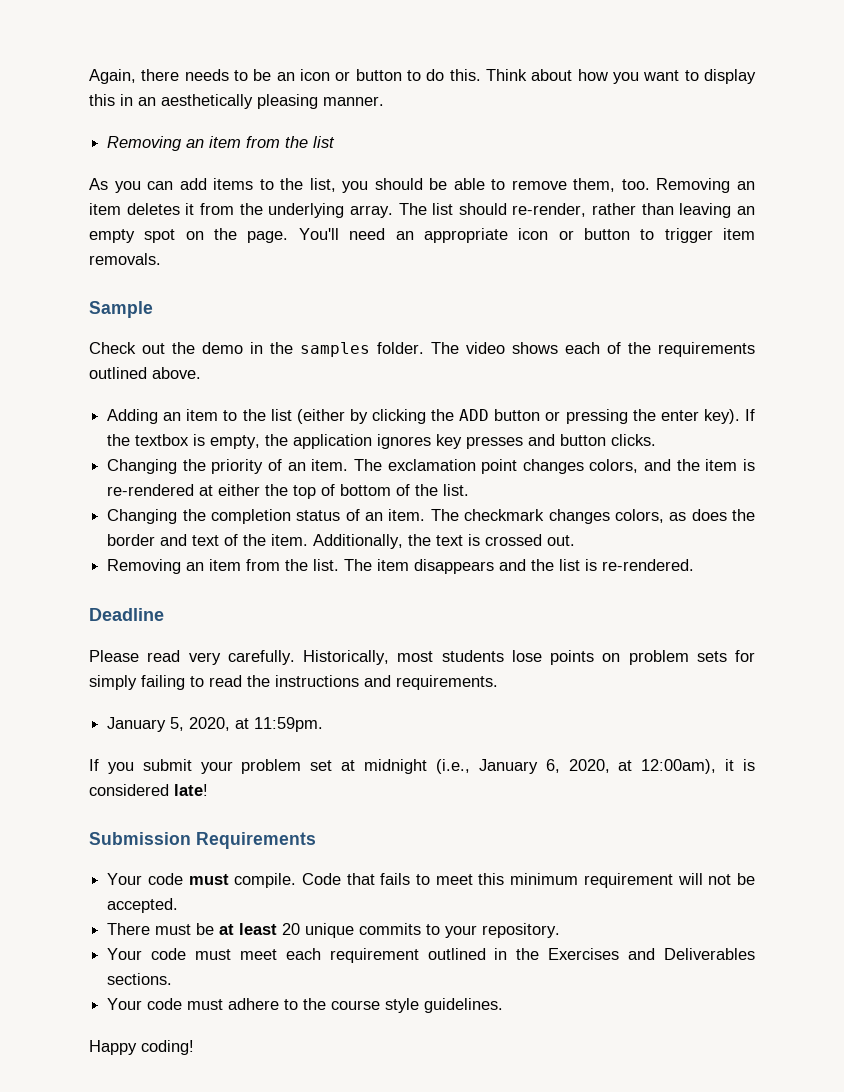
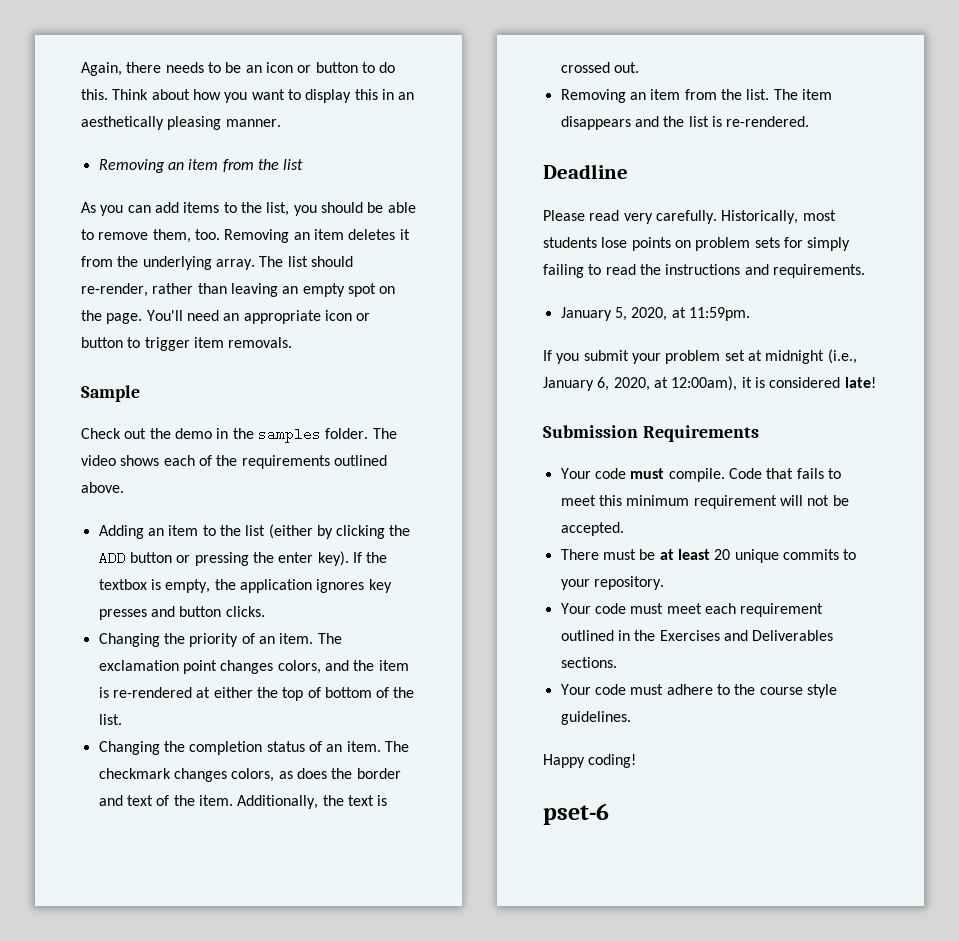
+ pset-6

